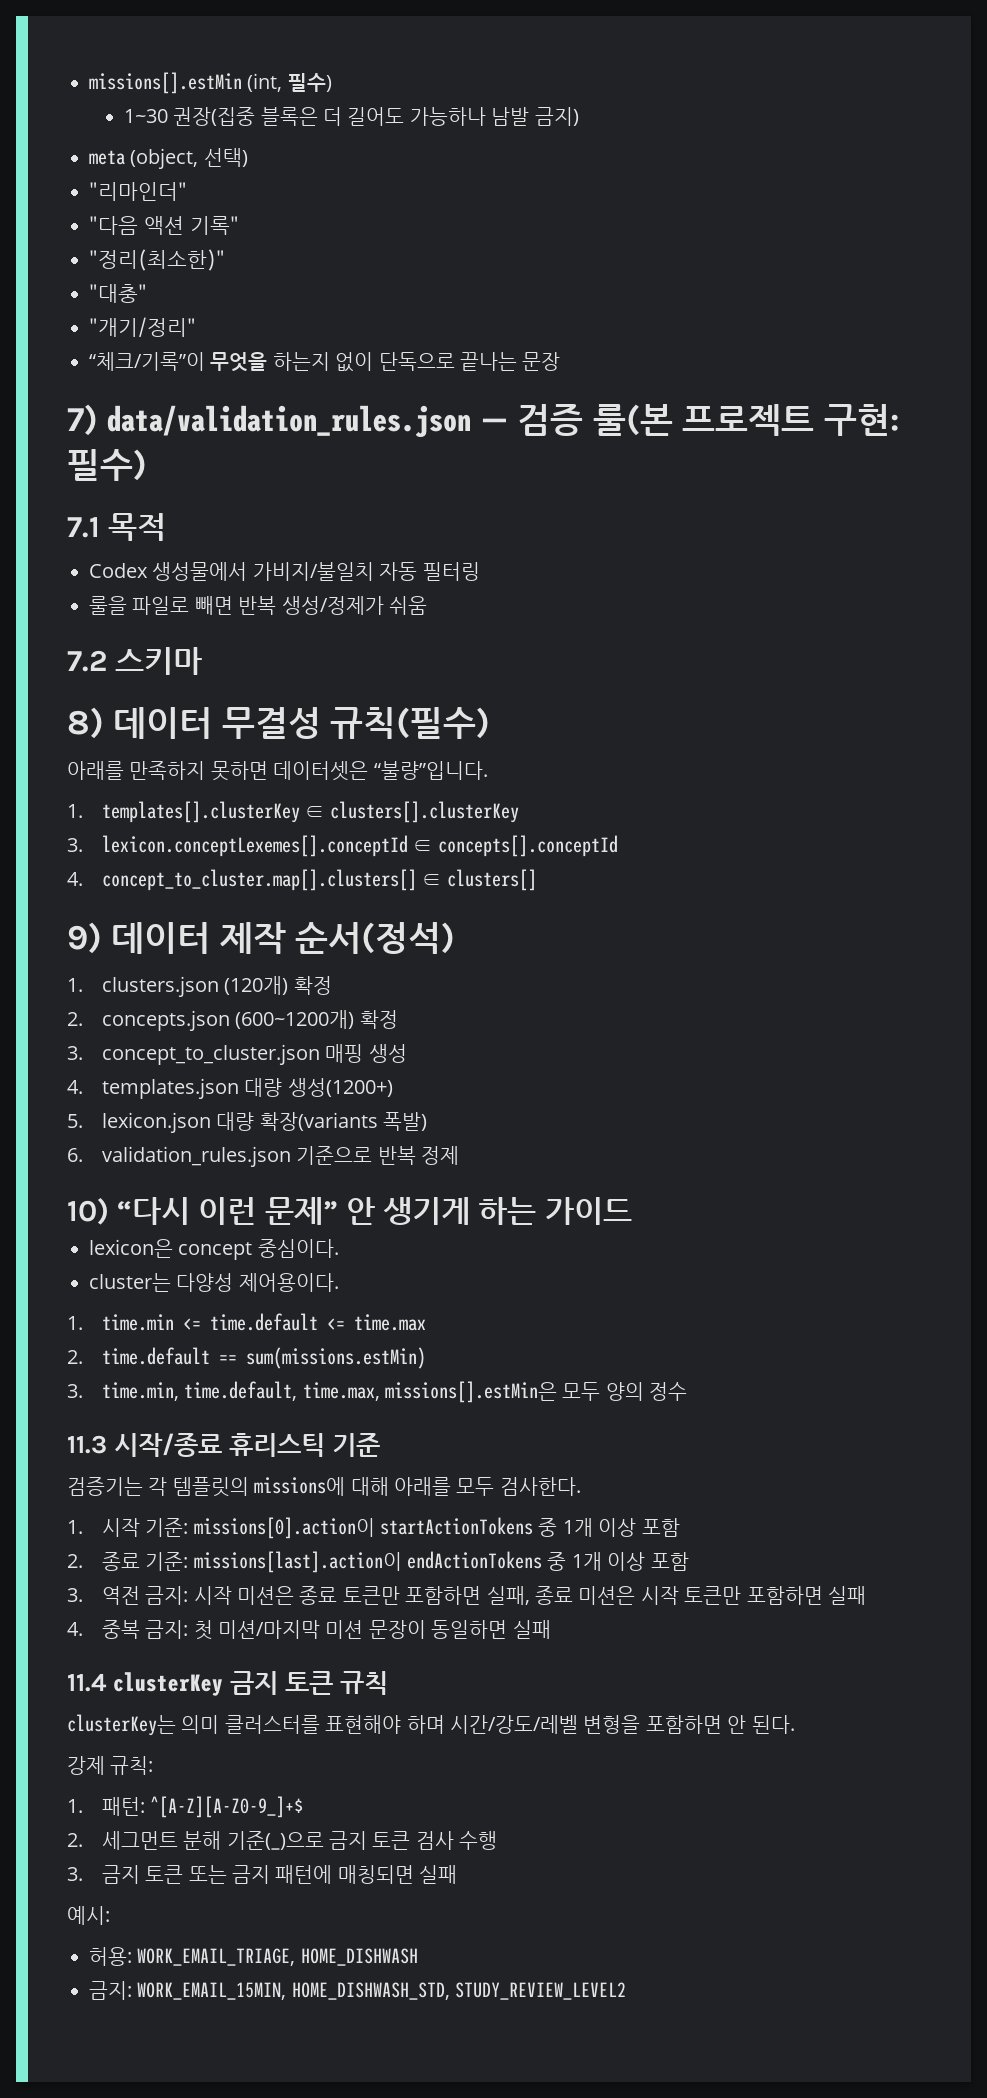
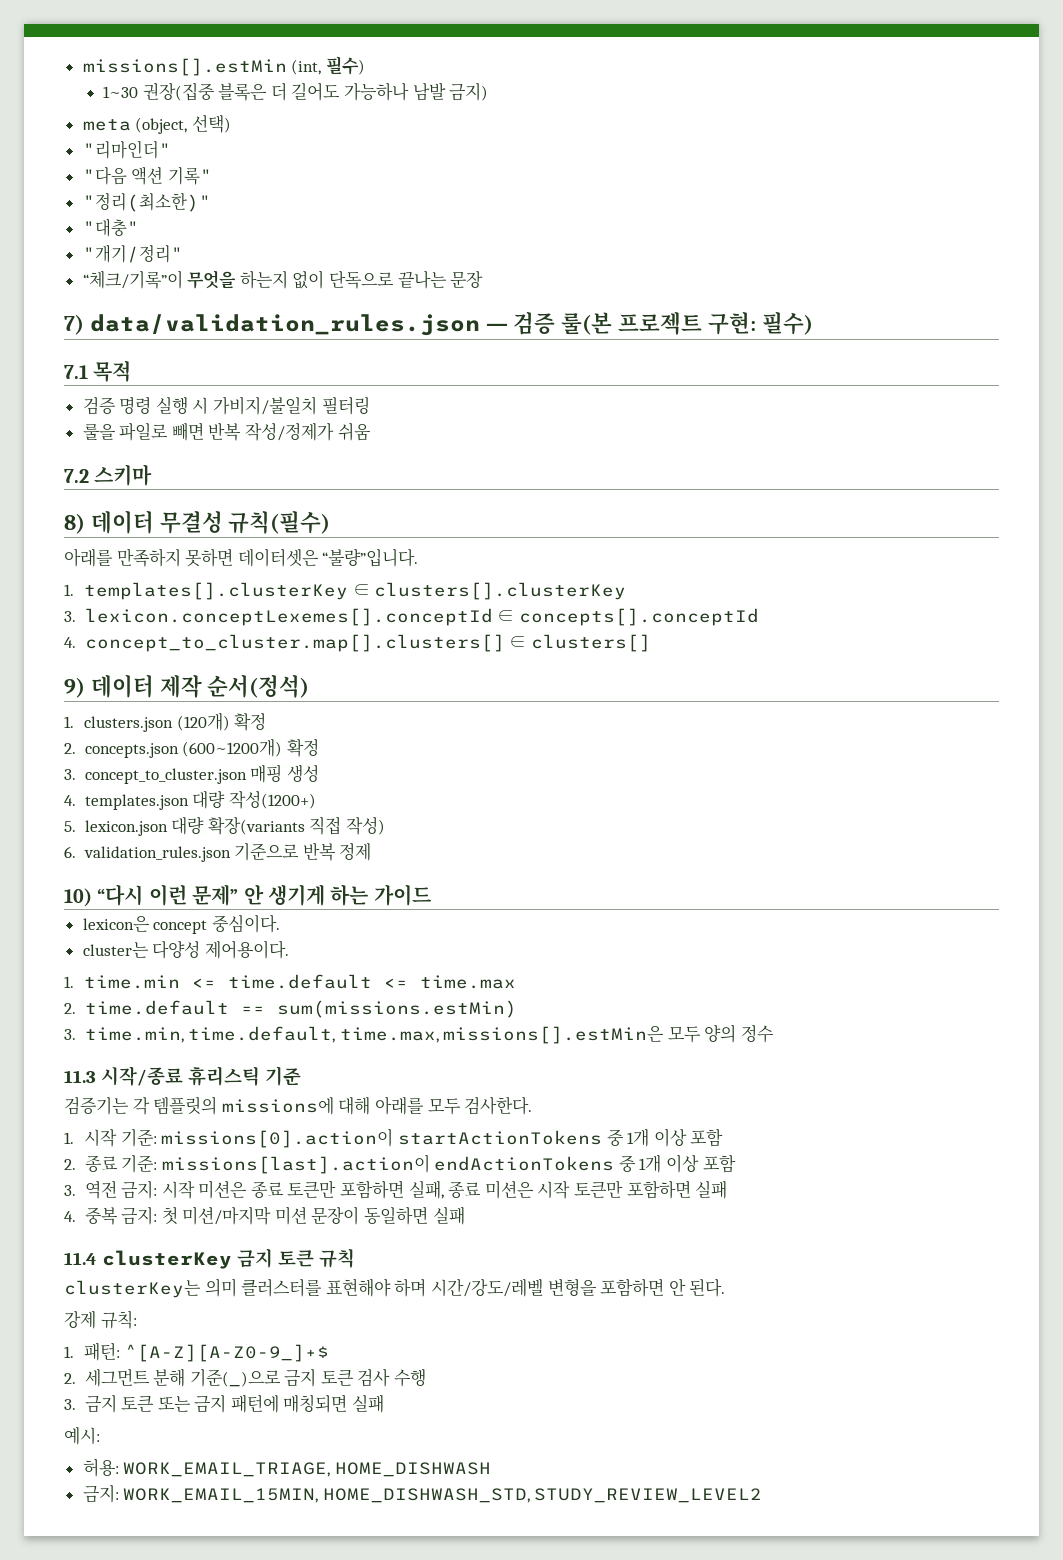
- Codex 생성물에서 가비지/불일치 자동 필터링
+ 검증 명령 실행 시 가비지/불일치 필터링
- 룰을 파일로 빼면 반복 생성/정제가 쉬움
+ 룰을 파일로 빼면 반복 작성/정제가 쉬움
- 4. templates.json 대량 생성(1200+)
+ 4. templates.json 대량 작성(1200+)
- 5. lexicon.json 대량 확장(variants 폭발)
+ 5. lexicon.json 대량 확장(variants 직접 작성)

